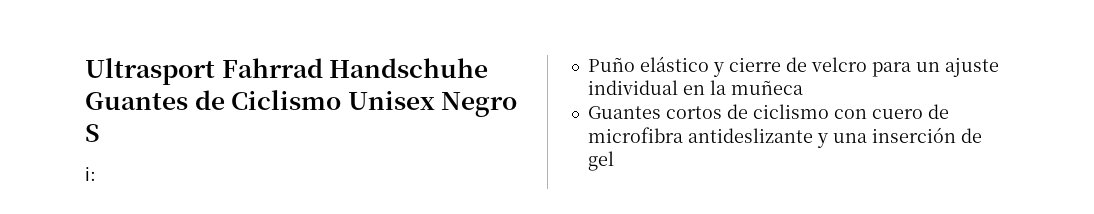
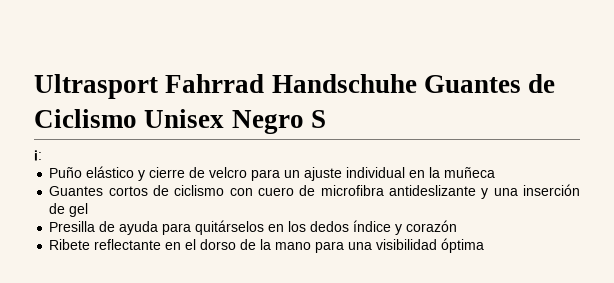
+ Presilla de ayuda para quitárselos en los dedos índice y corazón
+ Ribete reflectante en el dorso de la mano para una visibilidad óptima

